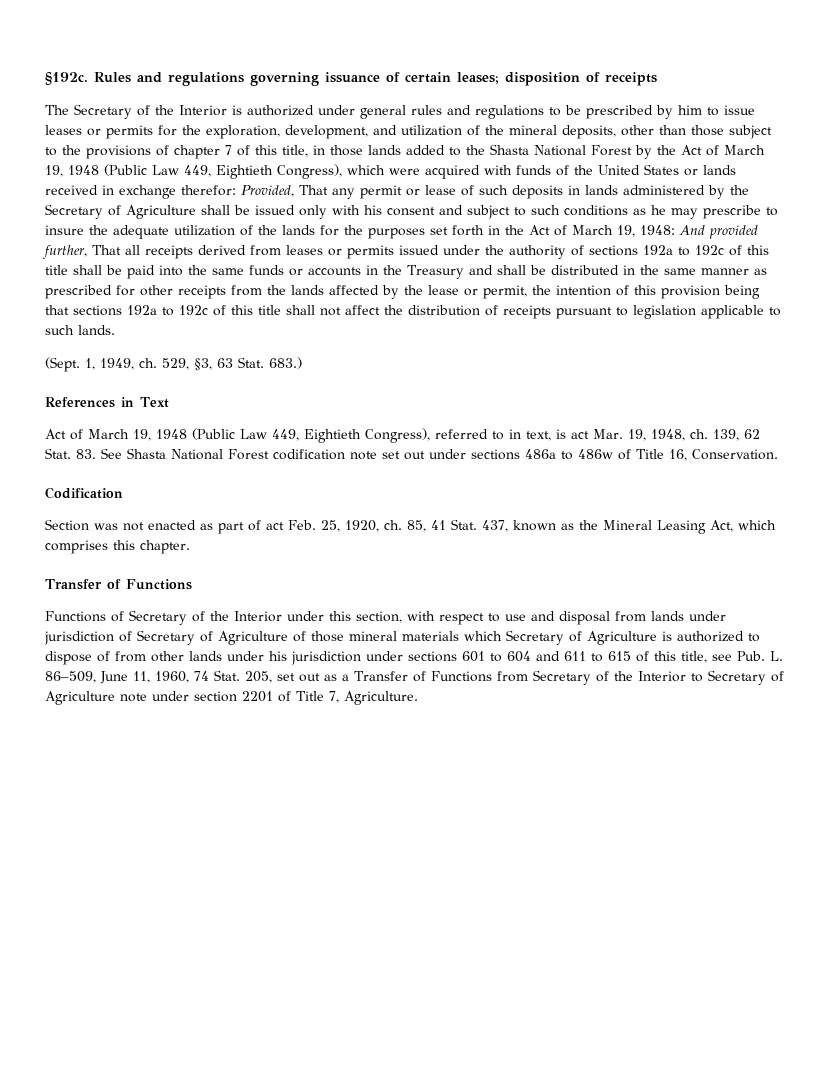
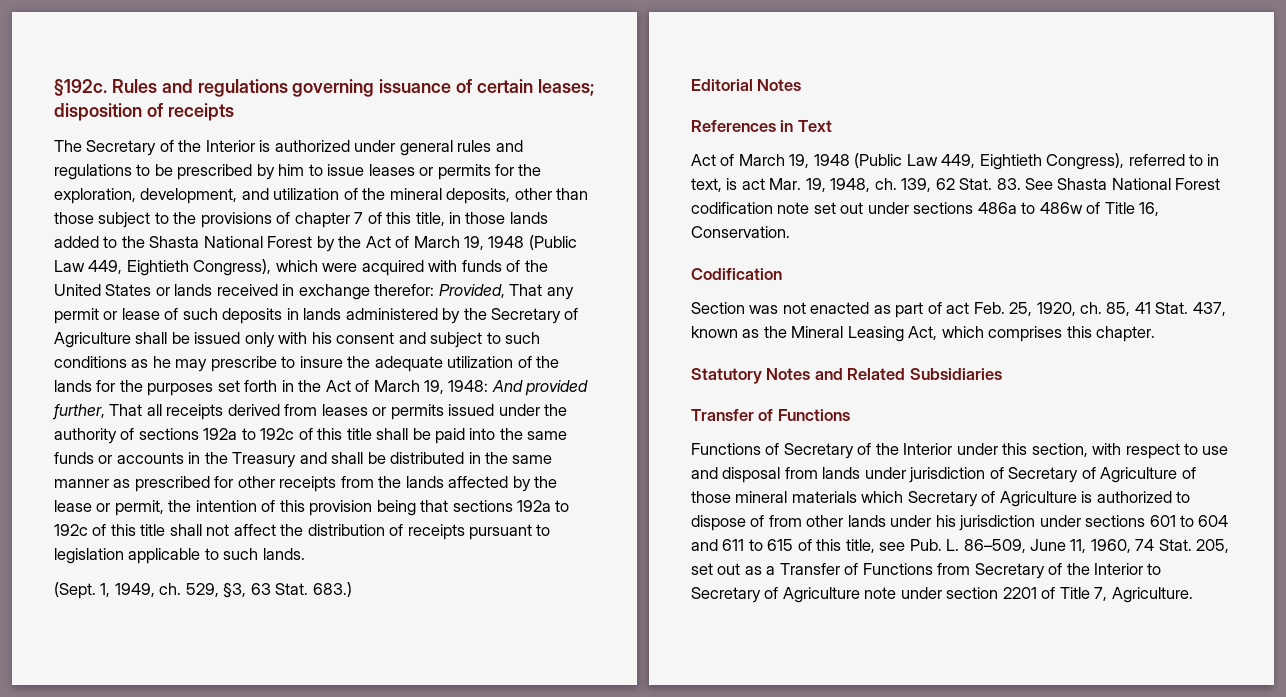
+ Editorial Notes
+ Statutory Notes and Related Subsidiaries

